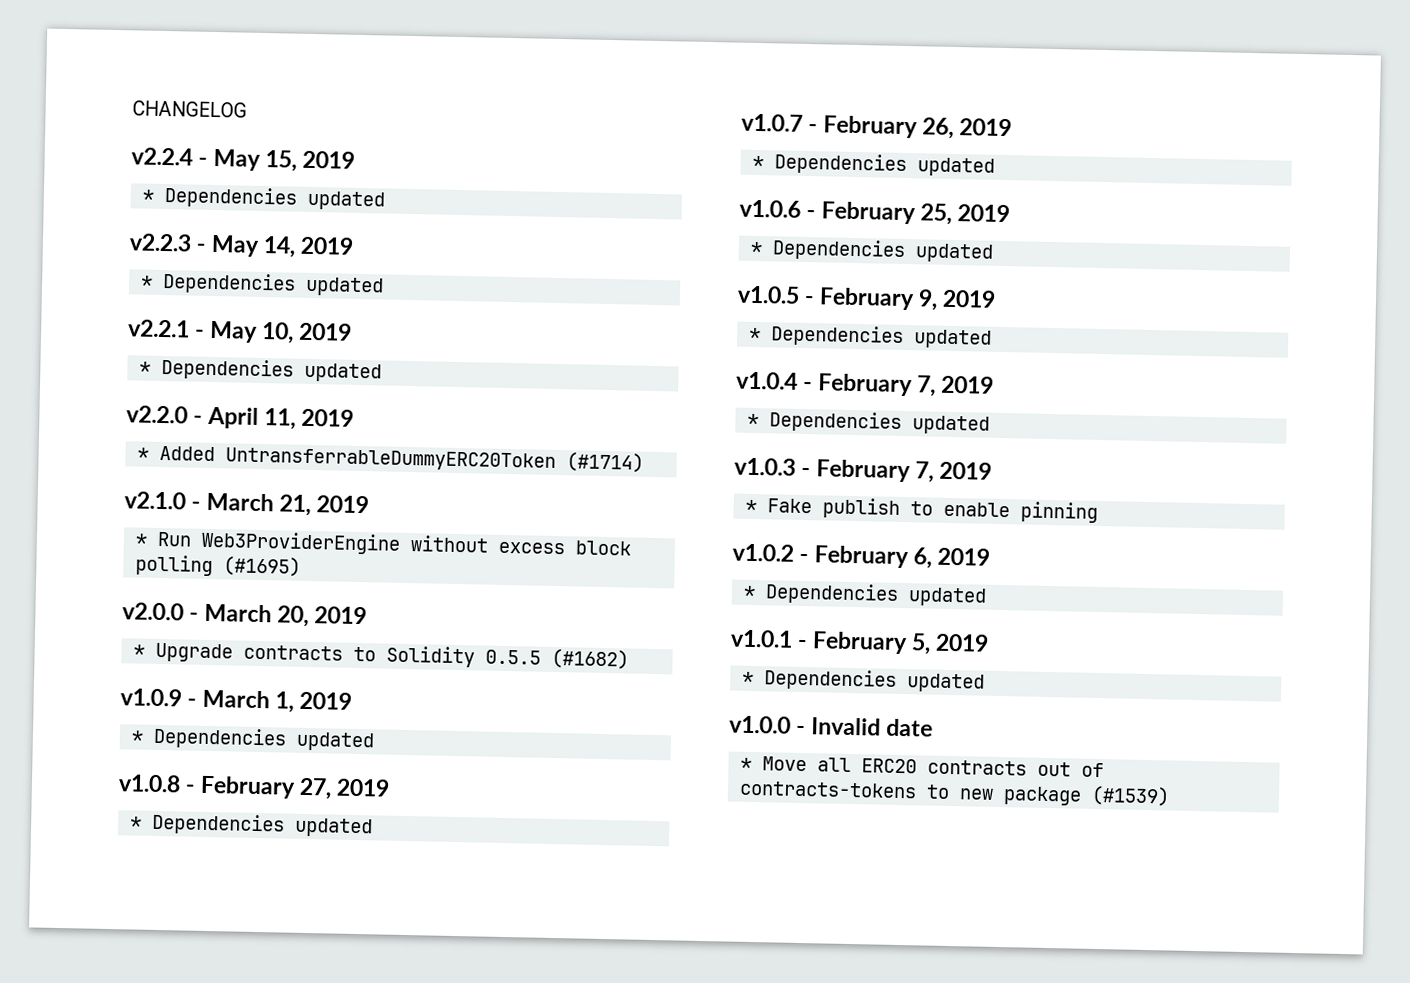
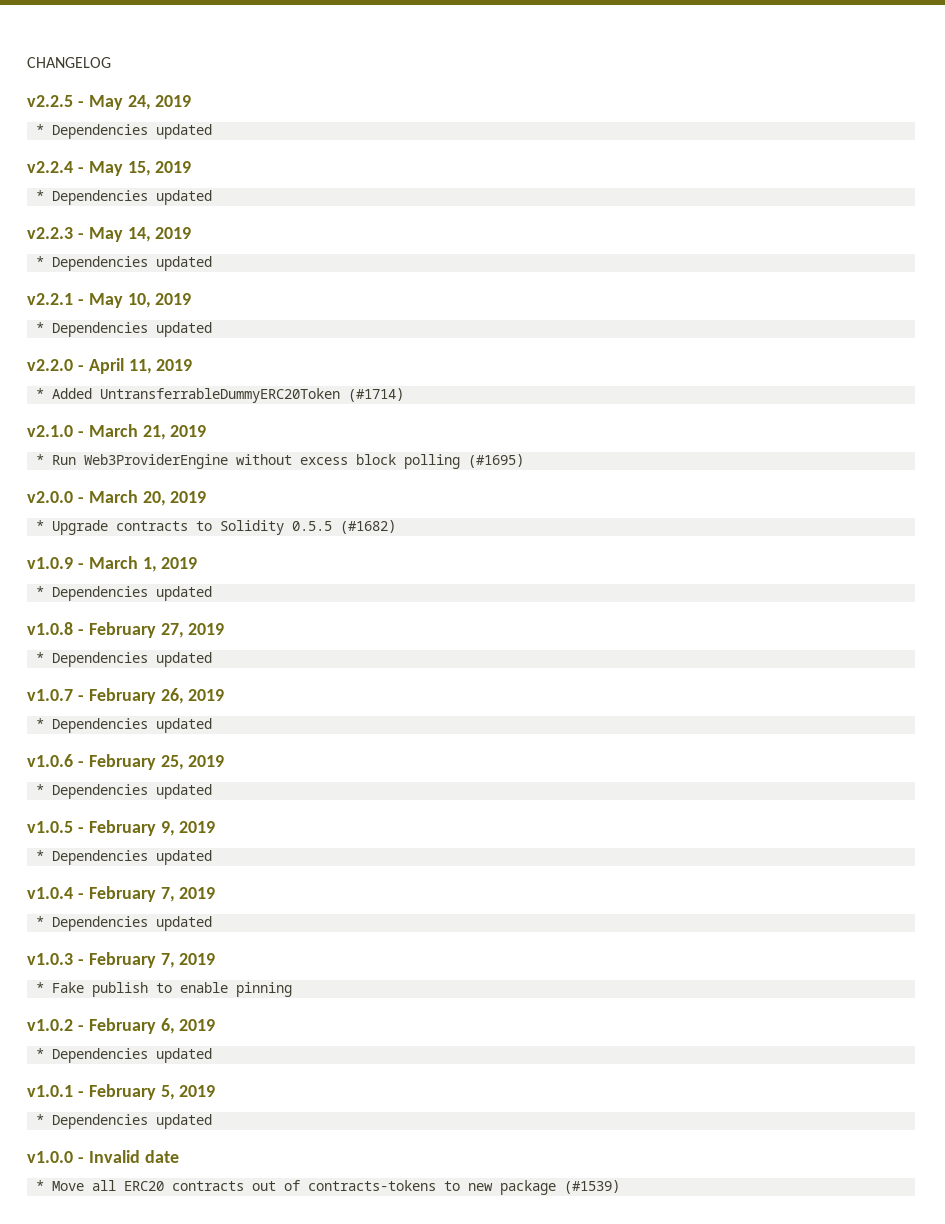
+ v2.2.5 - May 24, 2019
+ * Dependencies updated

